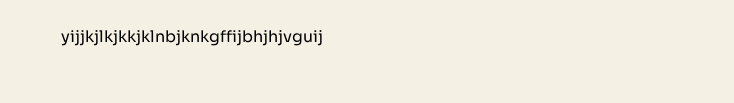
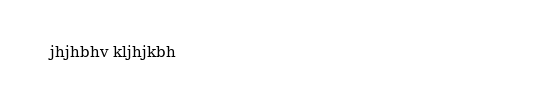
- yijjkjlkjkkjklnbjknkgffijbhjhjvguij
+ jhjhbhv kljhjkbh

